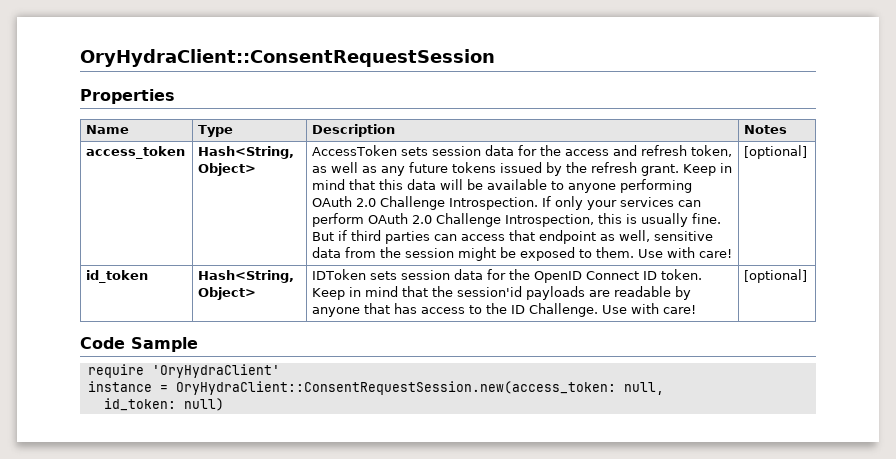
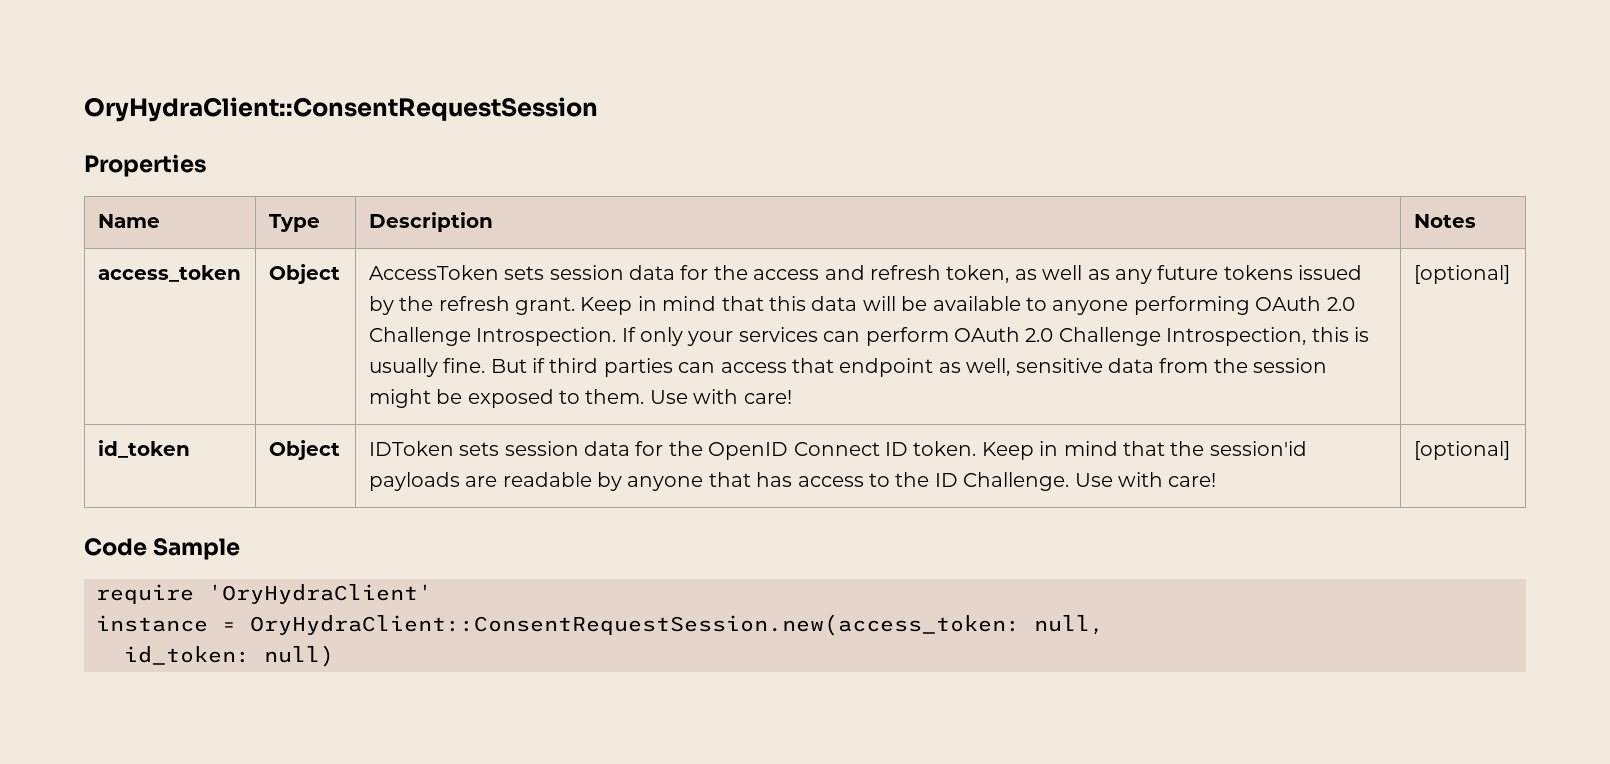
- access_token | Hash<String, Object>
+ access_token | Object
- id_token | Hash<String, Object> | IDToken sets session data for the OpenID Connect ID token. Keep in mind that the session'id payloads are readable by anyone that has access to the ID Challenge. Use with care! | [optional]
+ id_token | Object | IDToken sets session data for the OpenID Connect ID token. Keep in mind that the session'id payloads are readable by anyone that has access to the ID Challenge. Use with care! | [optional]

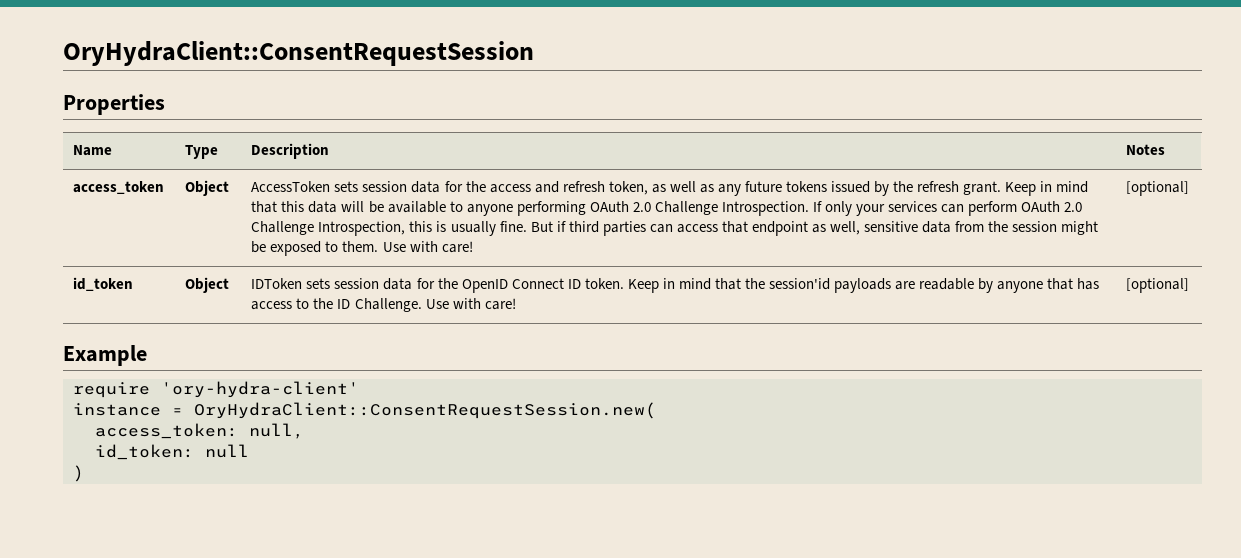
- Code Sample
+ Example
- require 'OryHydraClient'
+ require 'ory-hydra-client'
- instance = OryHydraClient::ConsentRequestSession.new(access_token: null,
+ instance = OryHydraClient::ConsentRequestSession.new(
+ access_token: null,
- id_token: null)
+ id_token: null
+ )

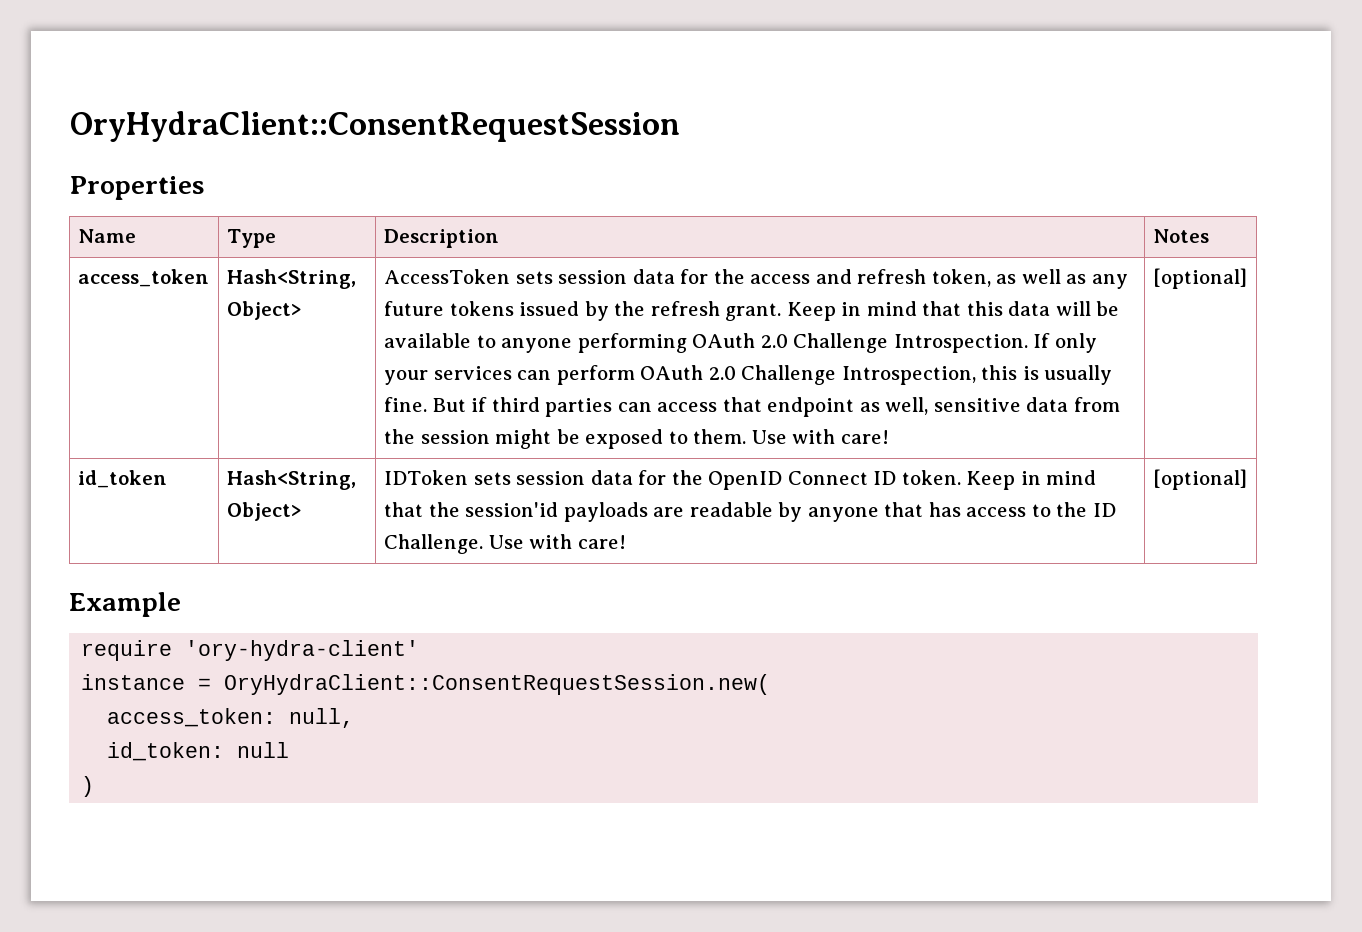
- access_token | Object
+ access_token | Hash<String, Object>
- id_token | Object | IDToken sets session data for the OpenID Connect ID token. Keep in mind that the session'id payloads are readable by anyone that has access to the ID Challenge. Use with care! | [optional]
+ id_token | Hash<String, Object> | IDToken sets session data for the OpenID Connect ID token. Keep in mind that the session'id payloads are readable by anyone that has access to the ID Challenge. Use with care! | [optional]

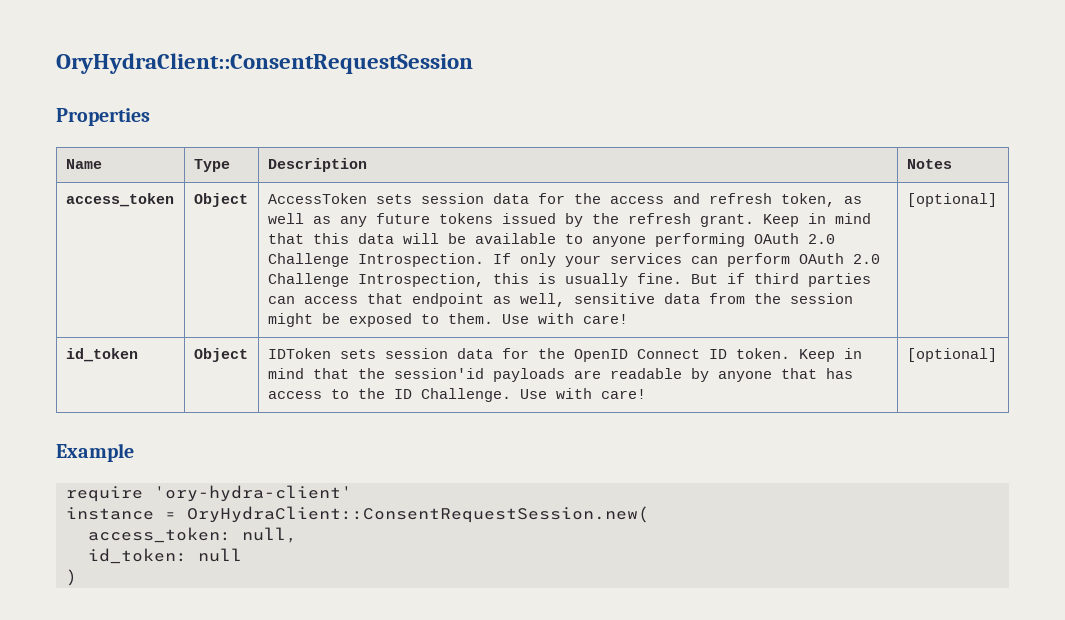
- access_token | Hash<String, Object>
+ access_token | Object
- id_token | Hash<String, Object> | IDToken sets session data for the OpenID Connect ID token. Keep in mind that the session'id payloads are readable by anyone that has access to the ID Challenge. Use with care! | [optional]
+ id_token | Object | IDToken sets session data for the OpenID Connect ID token. Keep in mind that the session'id payloads are readable by anyone that has access to the ID Challenge. Use with care! | [optional]

